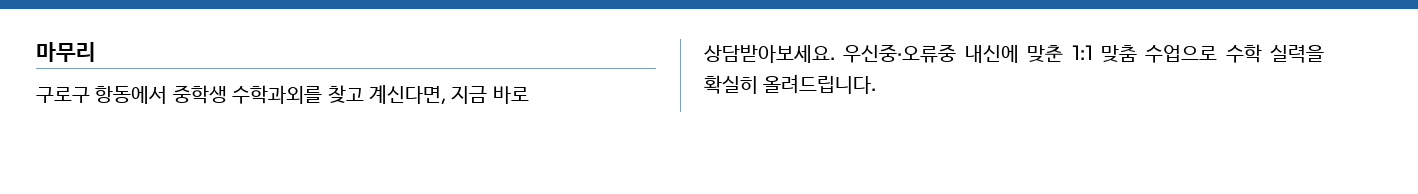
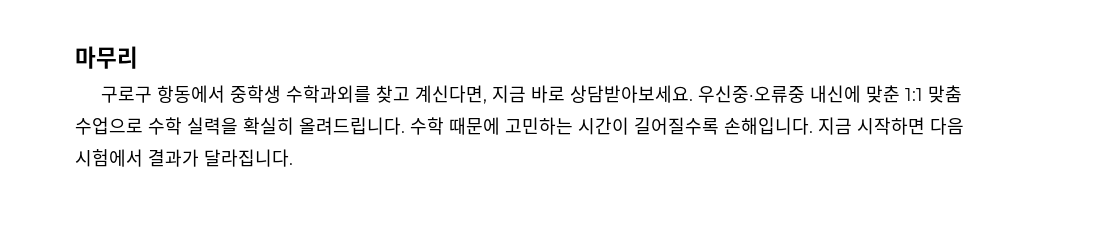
+ 수학 때문에 고민하는 시간이 길어질수록 손해입니다. 지금 시작하면 다음 시험에서 결과가 달라집니다.

